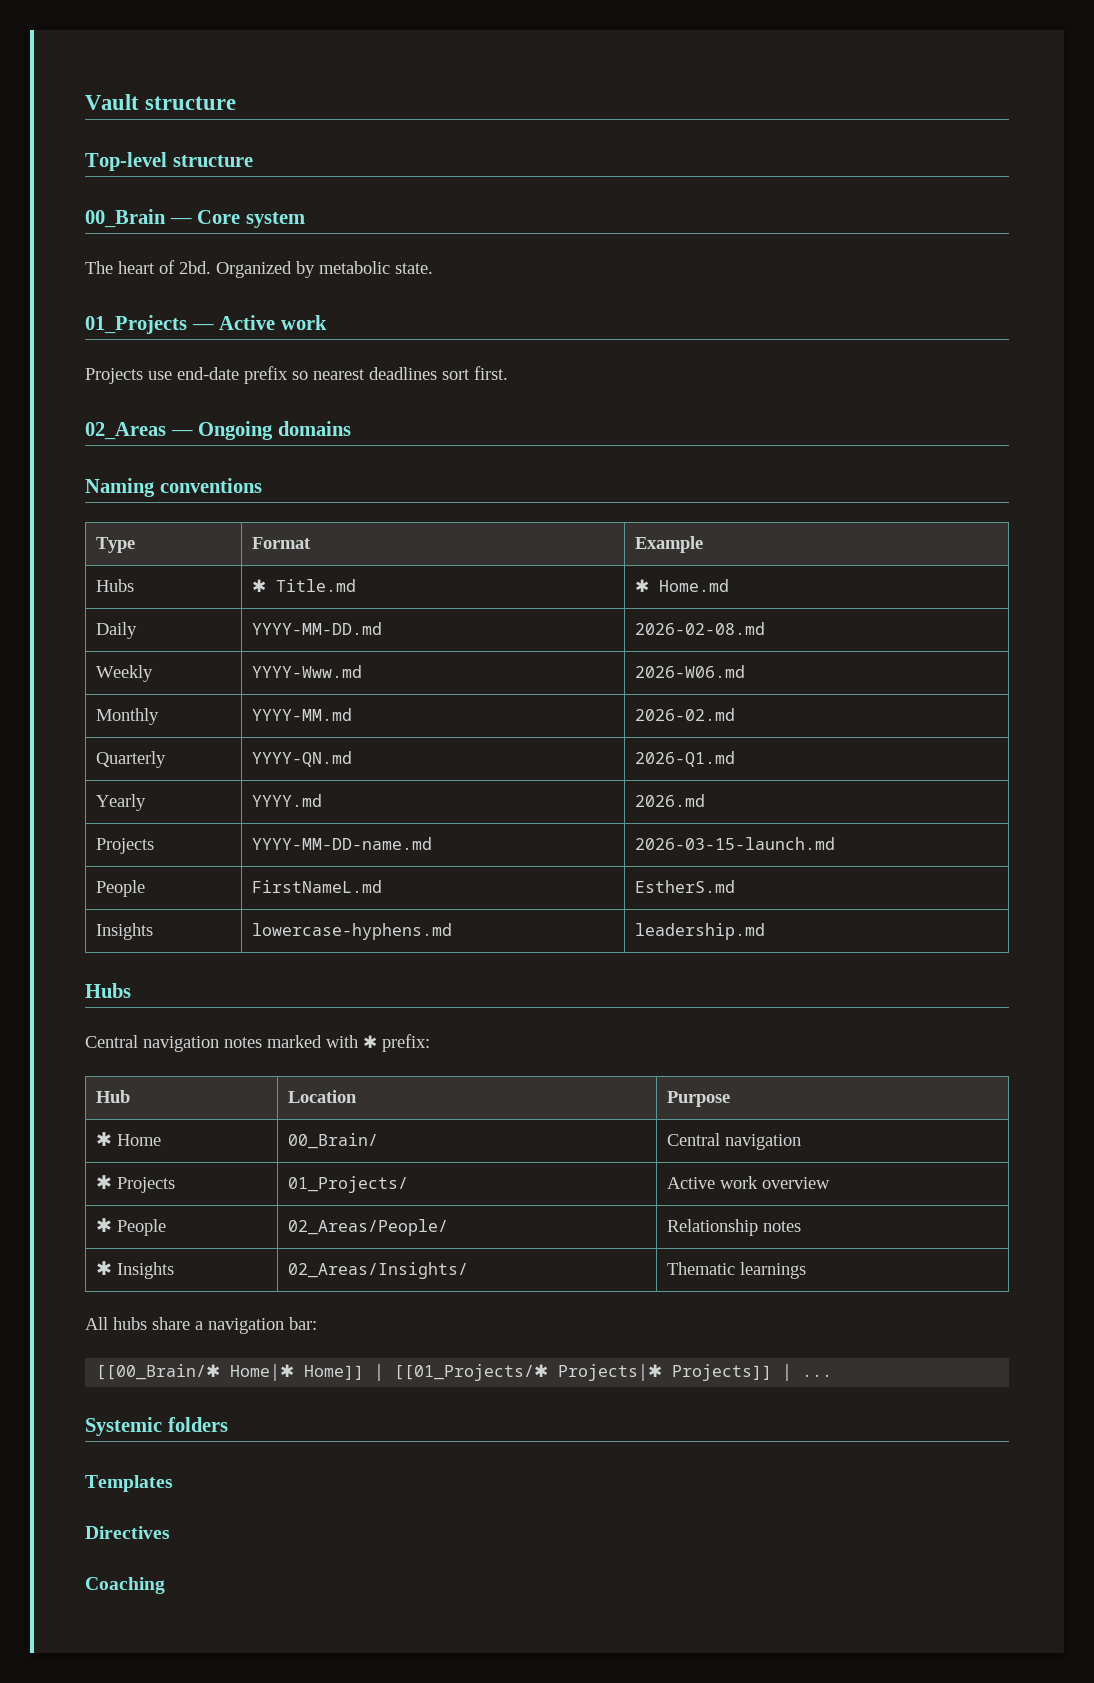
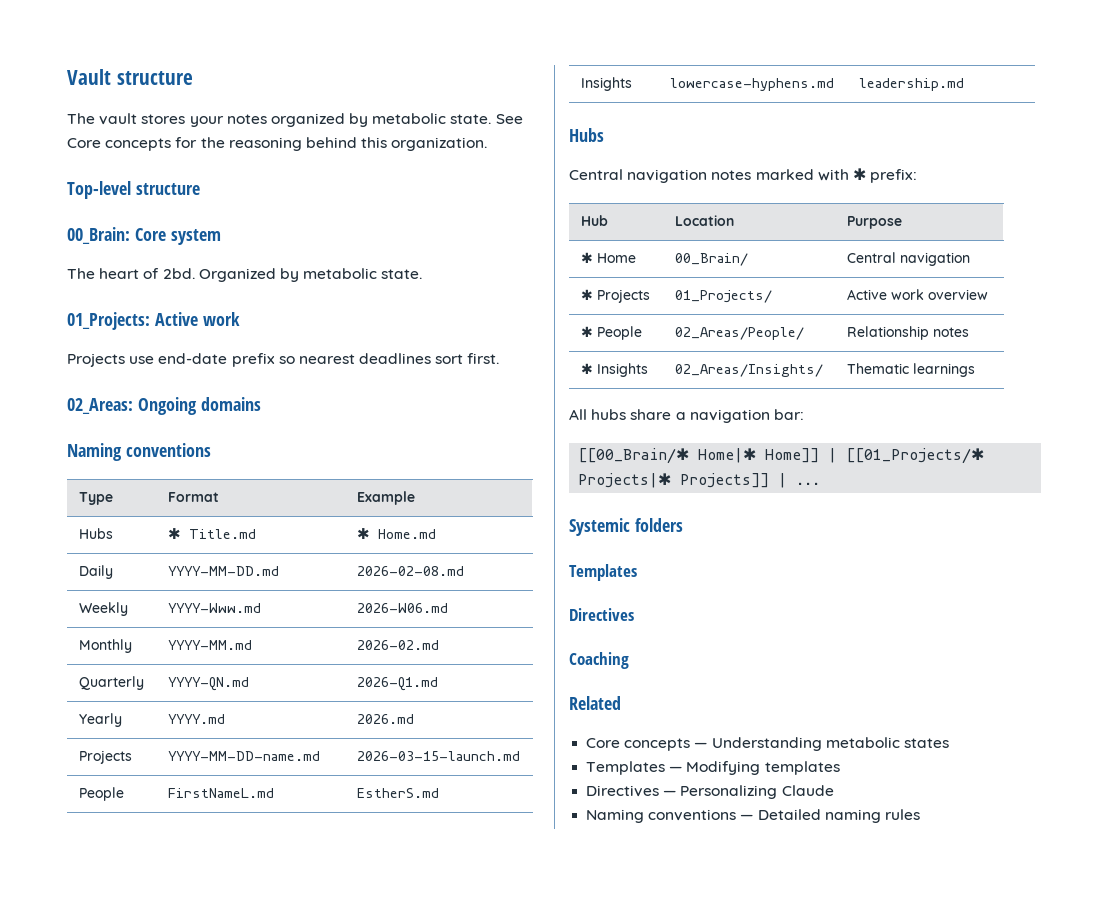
+ The vault stores your notes organized by metabolic state. See Core concepts for the reasoning behind this organization.
- 00_Brain — Core system
+ 00_Brain: Core system
- 01_Projects — Active work
+ 01_Projects: Active work
- 02_Areas — Ongoing domains
+ 02_Areas: Ongoing domains
+ Related
+ Core concepts — Understanding metabolic states
+ Templates — Modifying templates
+ Directives — Personalizing Claude
+ Naming conventions — Detailed naming rules

